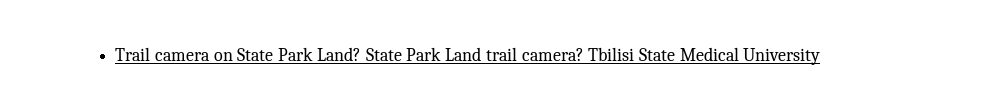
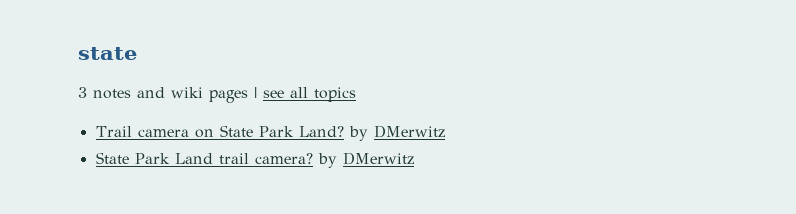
+ state
+ 3 notes and wiki pages | see all topics
- Trail camera on State Park Land? State Park Land trail camera? Tbilisi State Medical University
+ Trail camera on State Park Land? by DMerwitz
+ State Park Land trail camera? by DMerwitz

